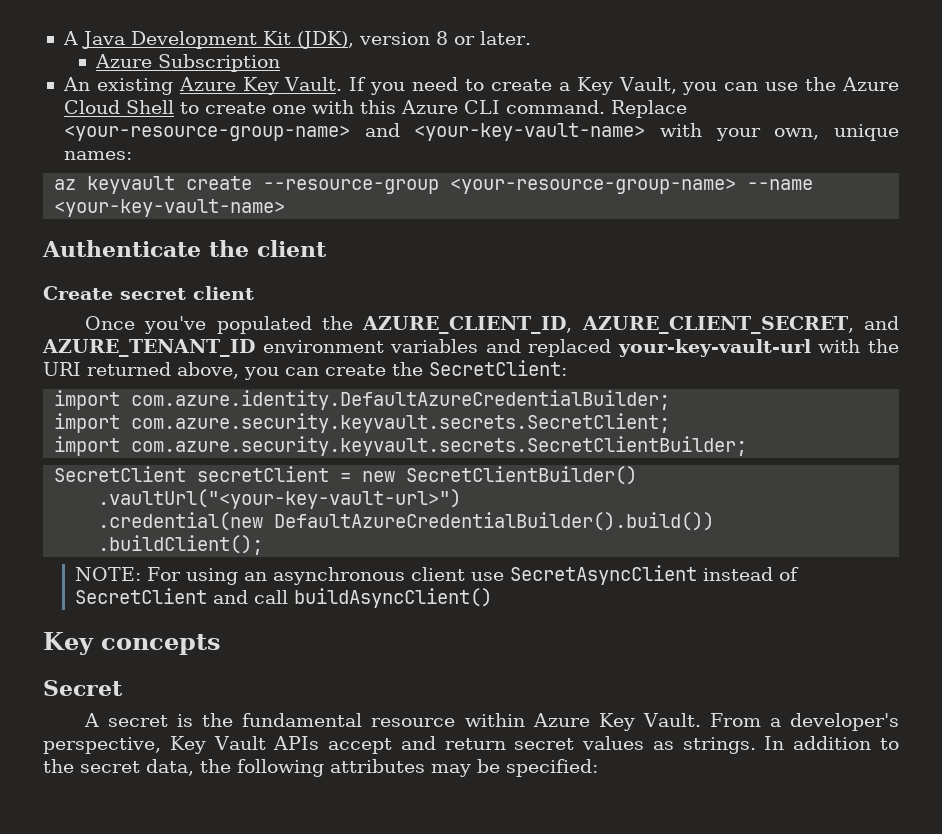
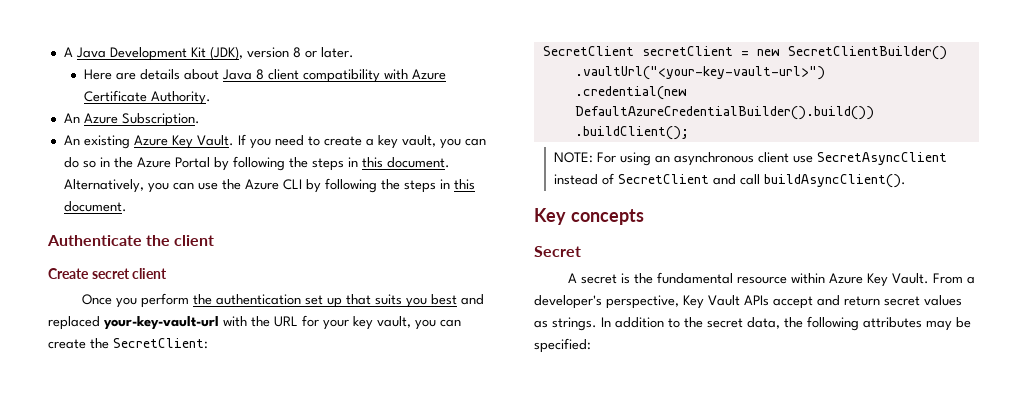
- Azure Subscription
+ Here are details about Java 8 client compatibility with Azure Certificate Authority.
+ An Azure Subscription.
- If you need to create a Key Vault, you can use the Azure Cloud Shell to create one with this Azure CLI command. Replace <your-resource-group-name> and <your-key-vault-name> with your own, unique names:
- az keyvault create --resource-group <your-resource-group-name> --name <your-key-vault-name>
+ If you need to create a key vault, you can do so in the Azure Portal by following the steps in this document. Alternatively, you can use the Azure CLI by following the steps in this document.
- Once you've populated the AZURE_CLIENT_ID, AZURE_CLIENT_SECRET, and AZURE_TENANT_ID environment variables and replaced your-key-vault-url with the URI returned above, you can create the SecretClient:
+ Once you perform the authentication set up that suits you best and replaced your-key-vault-url with the URL for your key vault, you can create the SecretClient:
- import com.azure.identity.DefaultAzureCredentialBuilder;
- import com.azure.security.keyvault.secrets.SecretClient;
- import com.azure.security.keyvault.secrets.SecretClientBuilder;
- NOTE: For using an asynchronous client use SecretAsyncClient instead of SecretClient and call buildAsyncClient()
+ NOTE: For using an asynchronous client use SecretAsyncClient instead of SecretClient and call buildAsyncClient().

